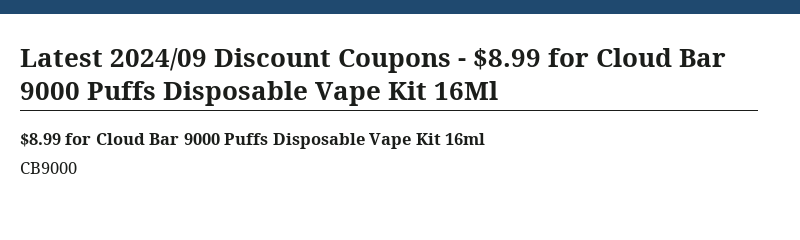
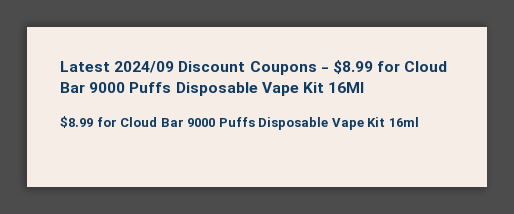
- CB9000

